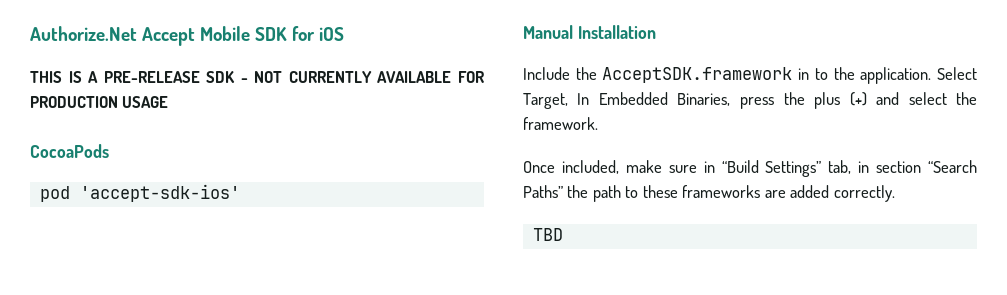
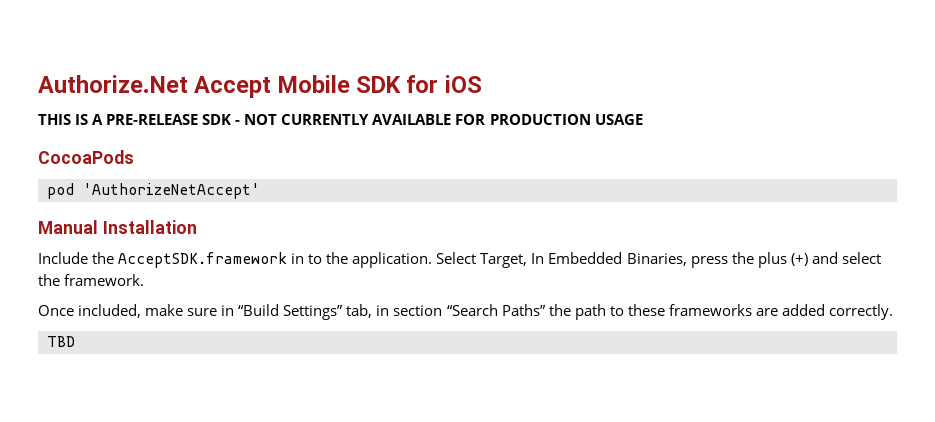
- pod 'accept-sdk-ios'
+ pod 'AuthorizeNetAccept'

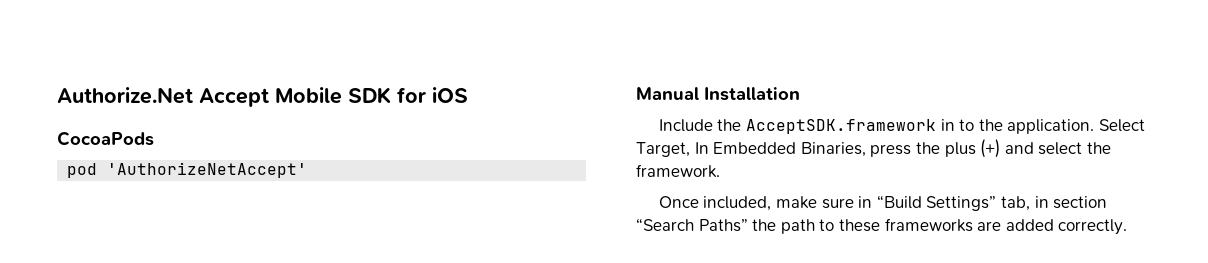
- THIS IS A PRE-RELEASE SDK - NOT CURRENTLY AVAILABLE FOR PRODUCTION USAGE
- TBD

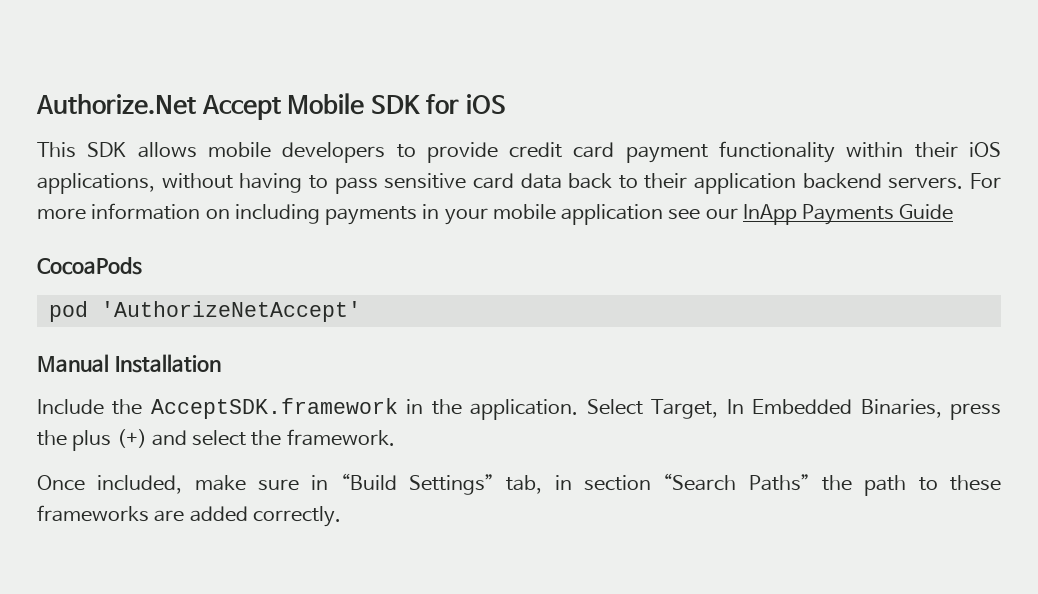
+ This SDK allows mobile developers to provide credit card payment functionality within their iOS applications, without having to pass sensitive card data back to their application backend servers. For more information on including payments in your mobile application see our InApp Payments Guide
- Include the AcceptSDK.framework in to the application.
+ Include the AcceptSDK.framework in the application.

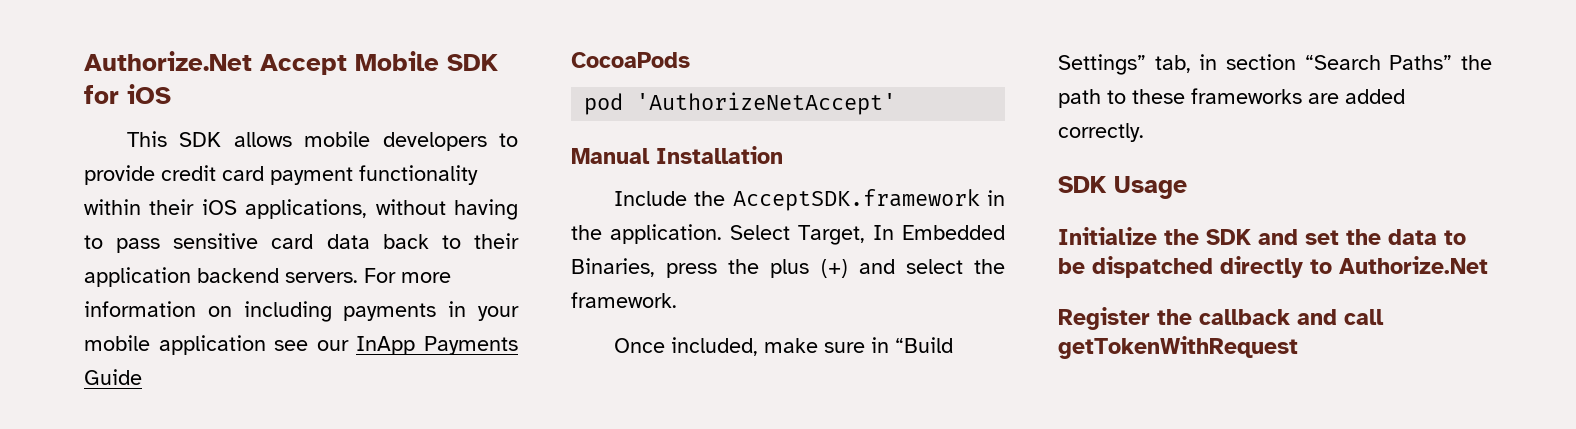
+ SDK Usage
+ Initialize the SDK and set the data to be dispatched directly to Authorize.Net
+ Register the callback and call getTokenWithRequest

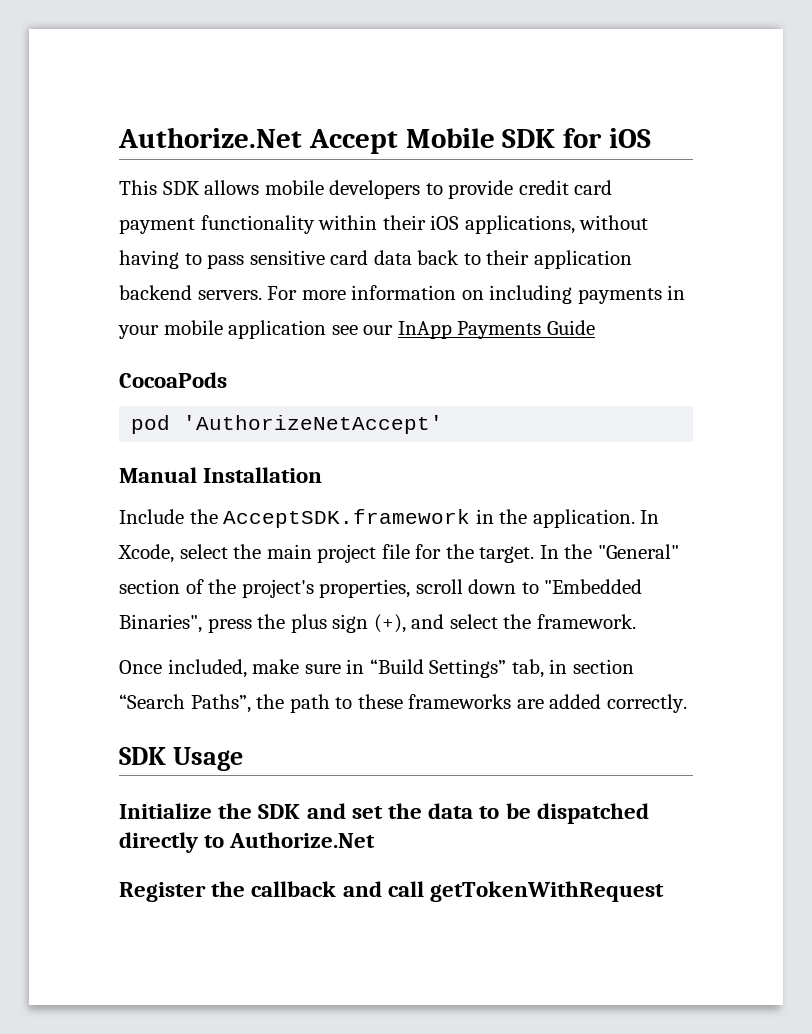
- Select Target, In Embedded Binaries, press the plus (+) and select the framework.
+ In Xcode, select the main project file for the target. In the "General" section of the project's properties, scroll down to "Embedded Binaries", press the plus sign (+), and select the framework.
- Once included, make sure in “Build Settings” tab, in section “Search Paths” the path to these frameworks are added correctly.
+ Once included, make sure in “Build Settings” tab, in section “Search Paths”, the path to these frameworks are added correctly.

